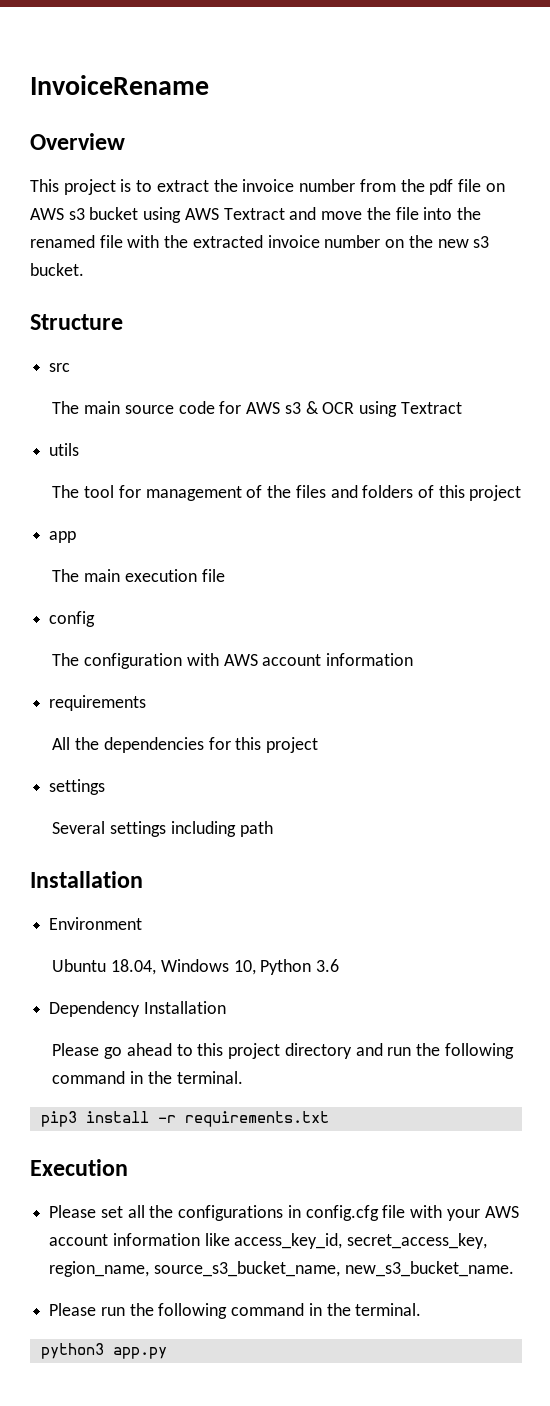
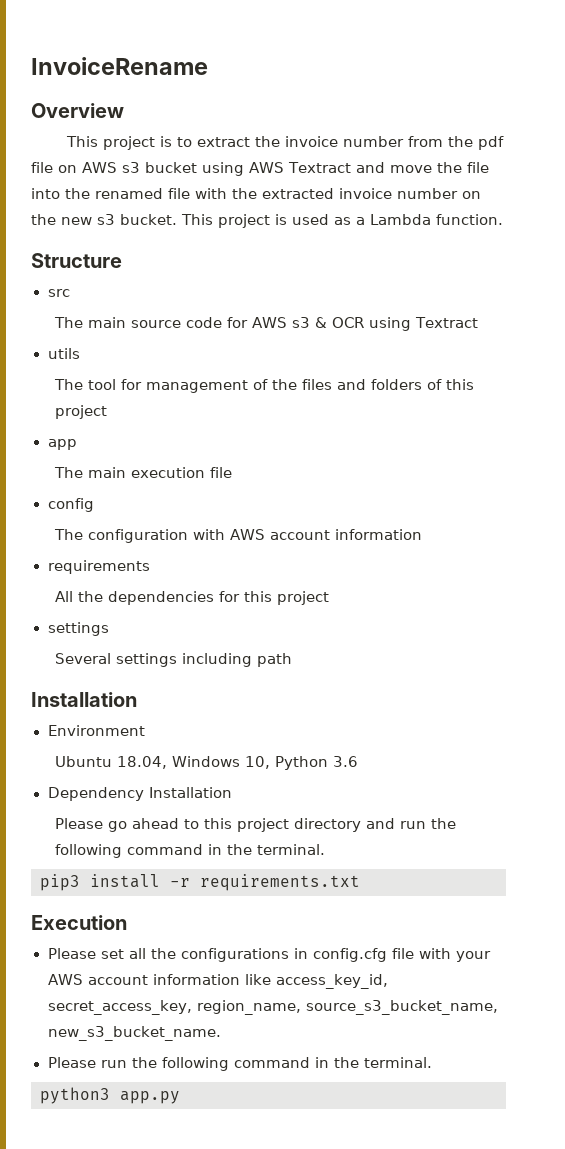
+ This project is used as a Lambda function.

